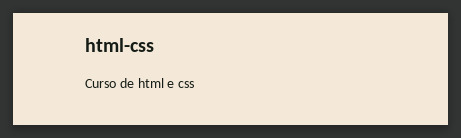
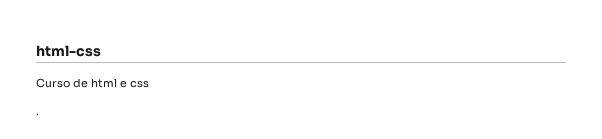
+ .

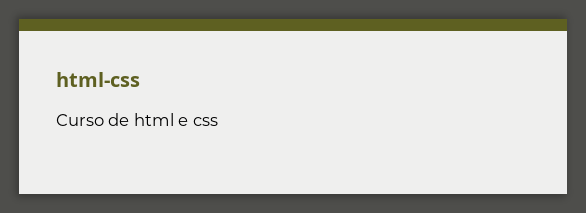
- .

